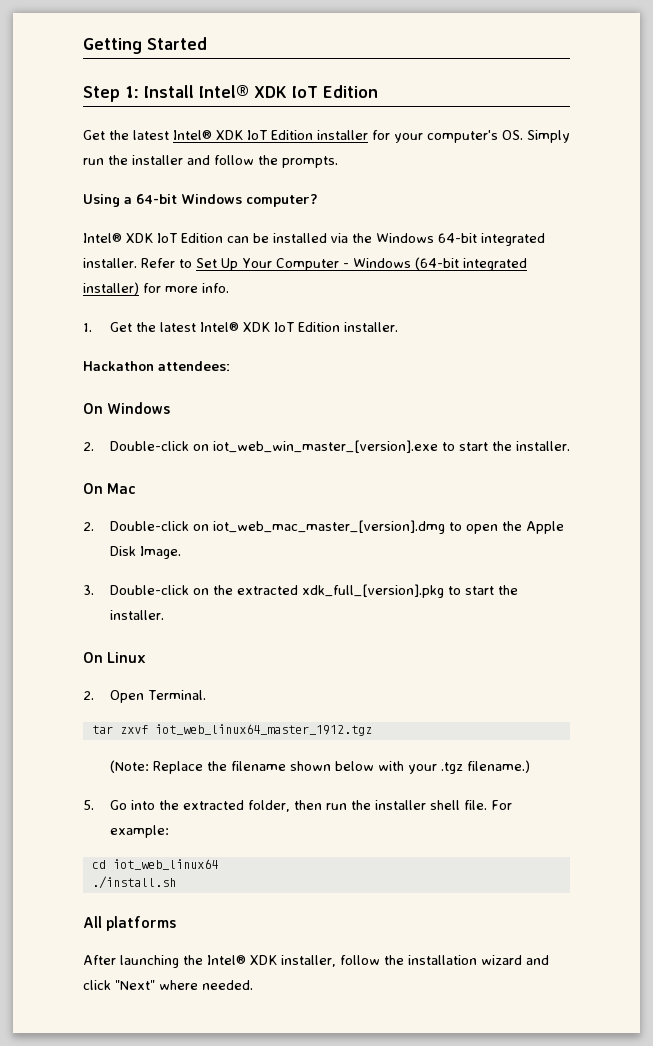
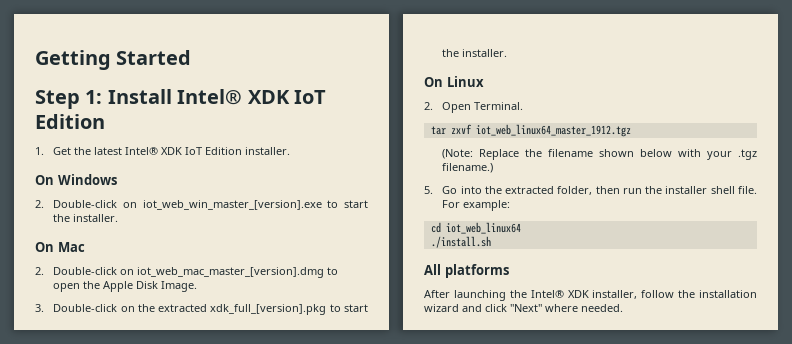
- Get the latest Intel® XDK IoT Edition installer for your computer's OS. Simply run the installer and follow the prompts.
- Using a 64-bit Windows computer?
- Intel® XDK IoT Edition can be installed via the Windows 64-bit integrated installer. Refer to Set Up Your Computer - Windows (64-bit integrated installer) for more info.
- Hackathon attendees:

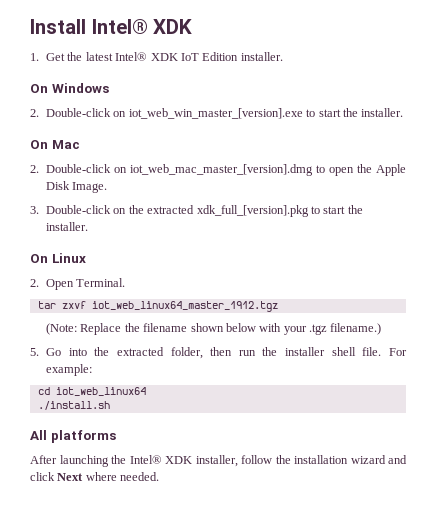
- Getting Started
- Step 1: Install Intel® XDK IoT Edition
+ Install Intel® XDK
- After launching the Intel® XDK installer, follow the installation wizard and click "Next" where needed.
+ After launching the Intel® XDK installer, follow the installation wizard and click Next where needed.

